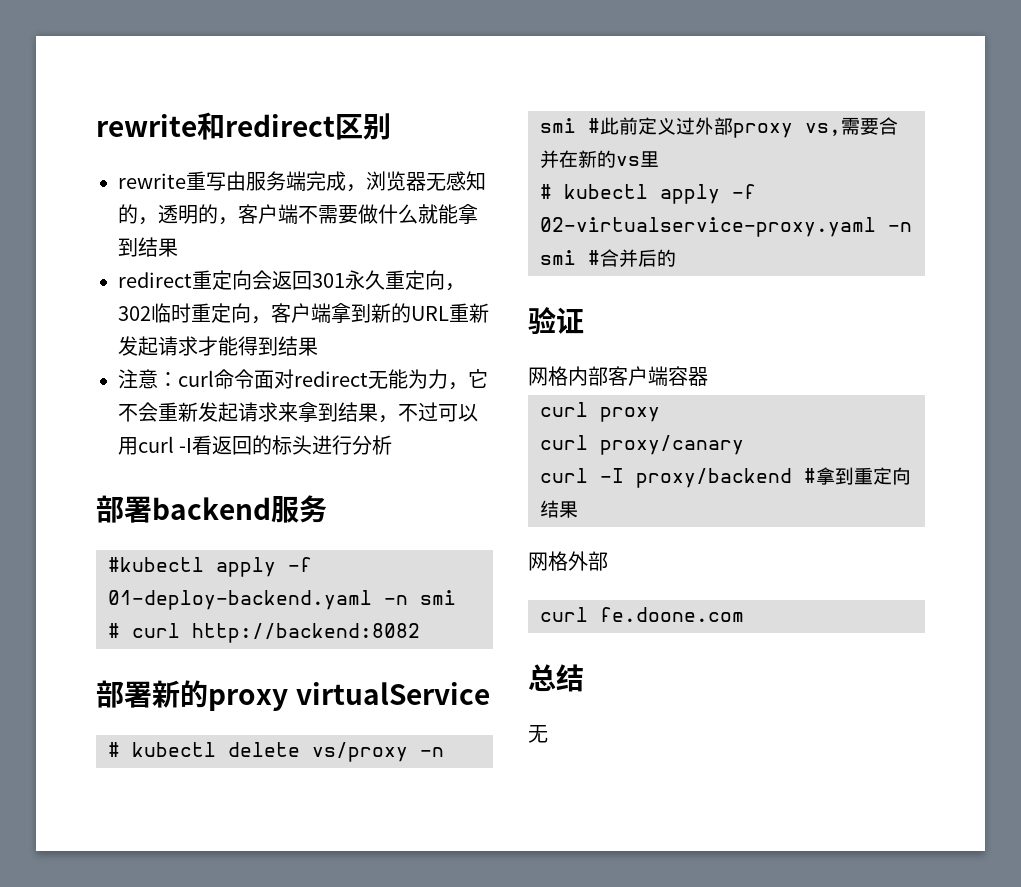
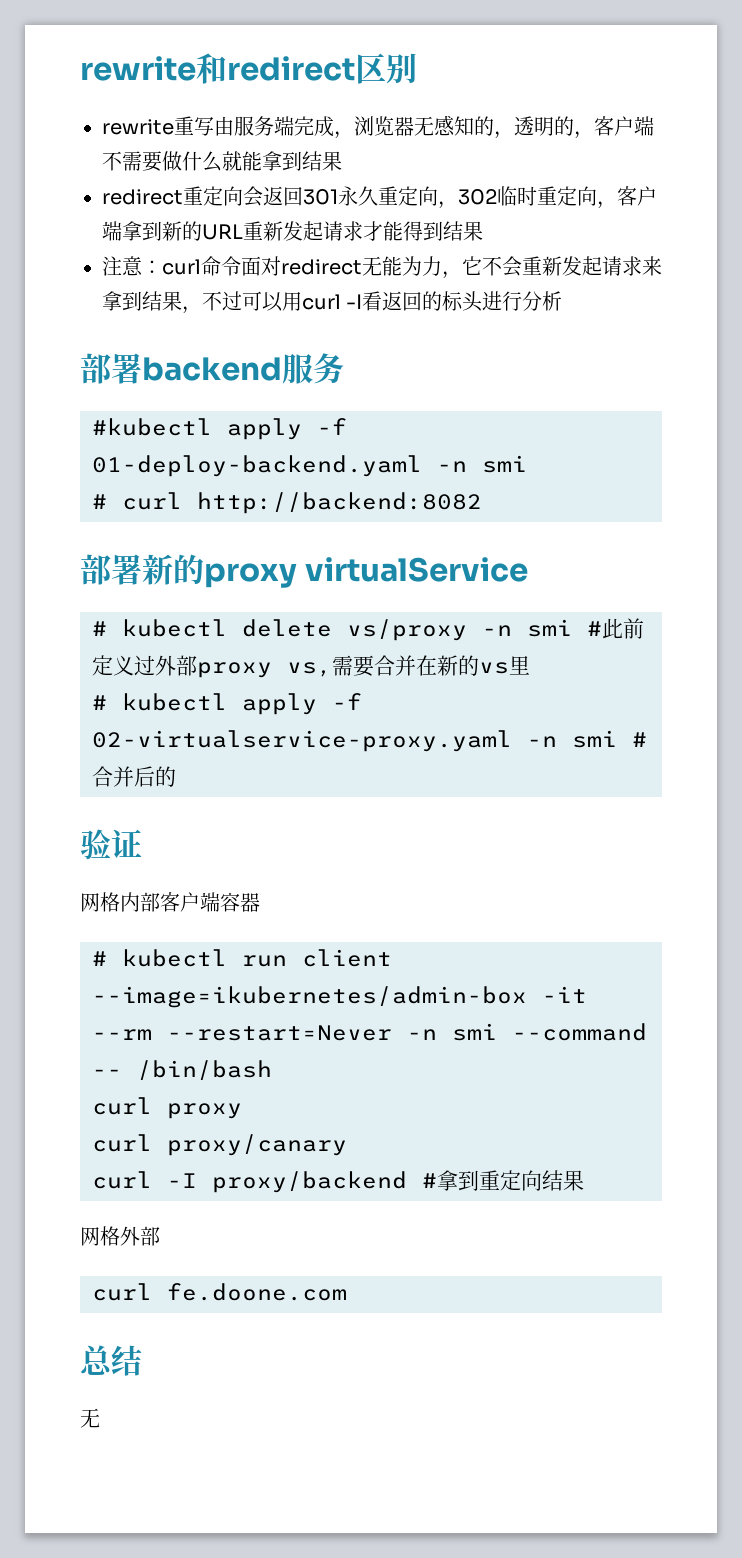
+ # kubectl run client --image=ikubernetes/admin-box -it --rm --restart=Never -n smi --command -- /bin/bash

